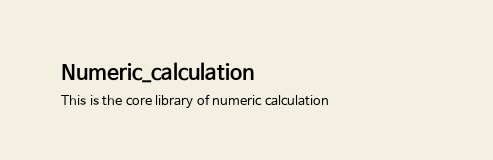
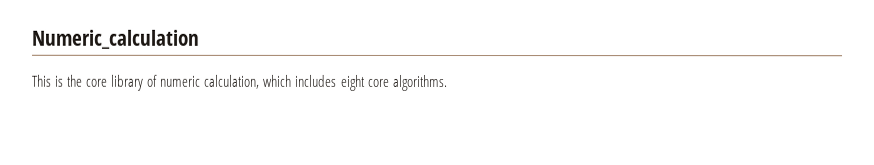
- This is the core library of numeric calculation
+ This is the core library of numeric calculation, which includes eight core algorithms.

